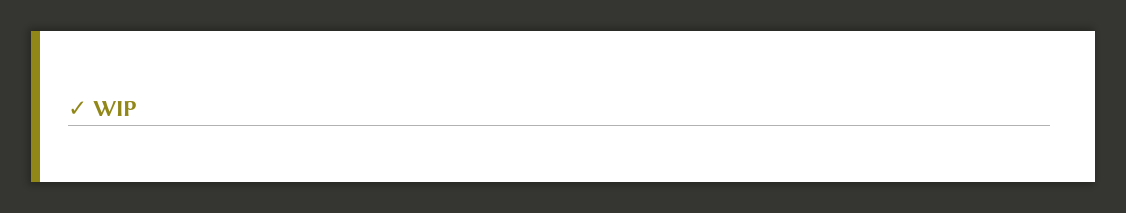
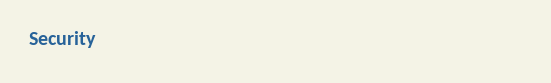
- ✓ WIP
+ Security

